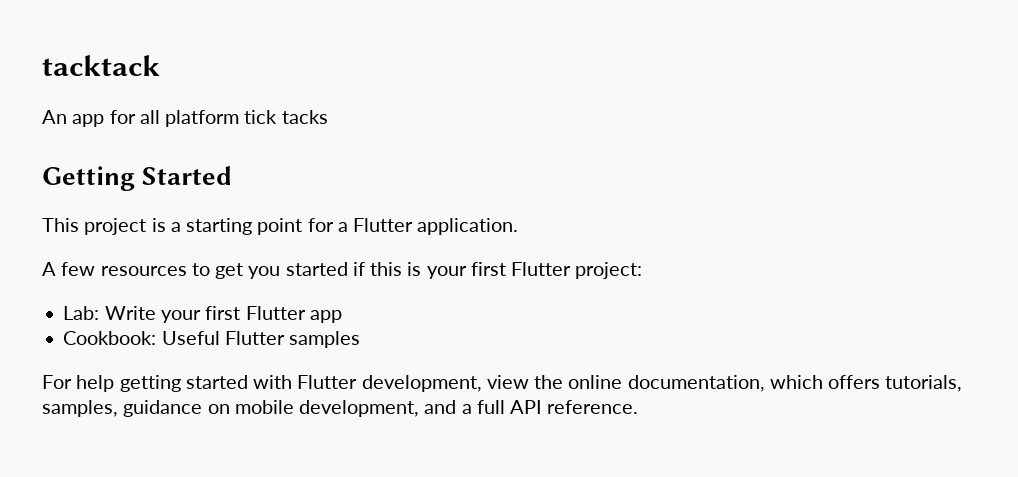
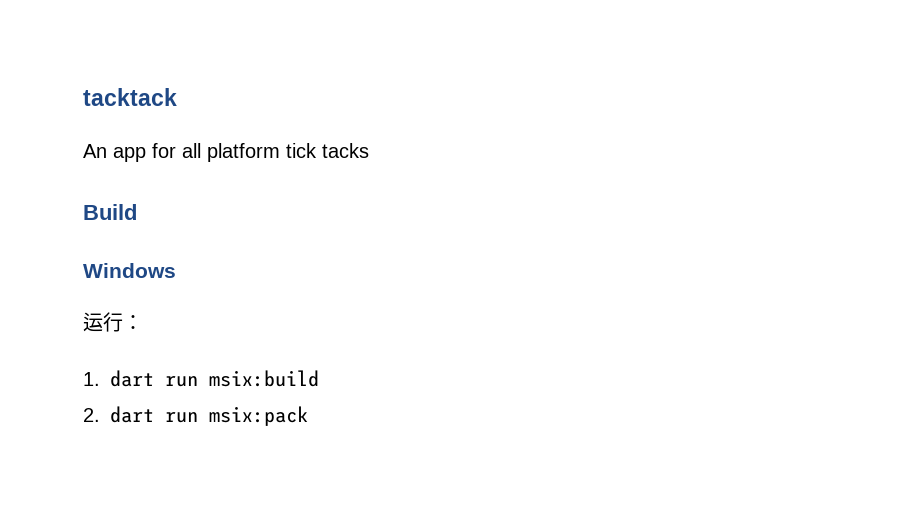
- Getting Started
- This project is a starting point for a Flutter application.
- A few resources to get you started if this is your first Flutter project:
- Lab: Write your first Flutter app
- Cookbook: Useful Flutter samples
- For help getting started with Flutter development, view the online documentation, which offers tutorials, samples, guidance on mobile development, and a full API reference.
+ Build
+ Windows
+ 运行：
+ 1. dart run msix:build
+ 2. dart run msix:pack

